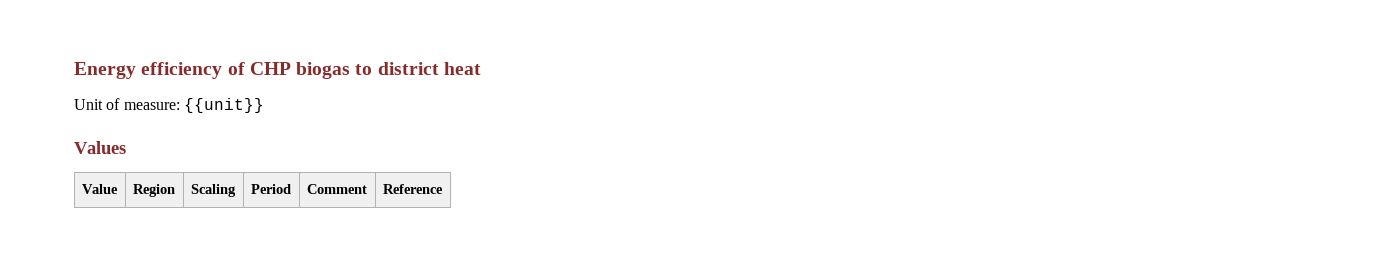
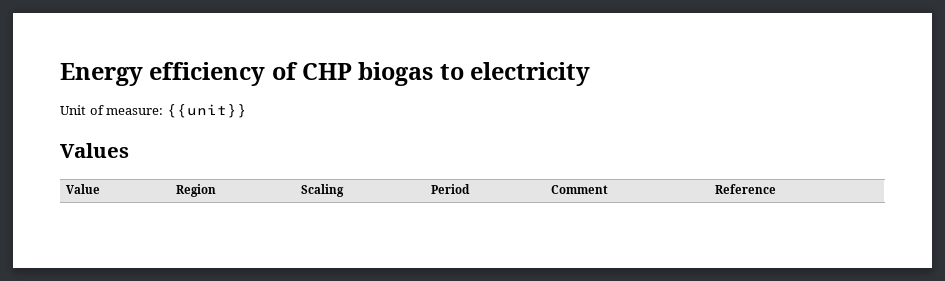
- Energy efficiency of CHP biogas to district heat
+ Energy efficiency of CHP biogas to electricity

